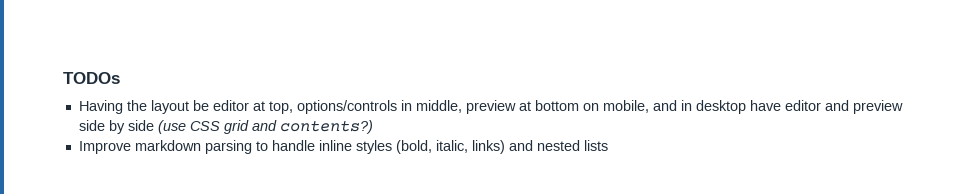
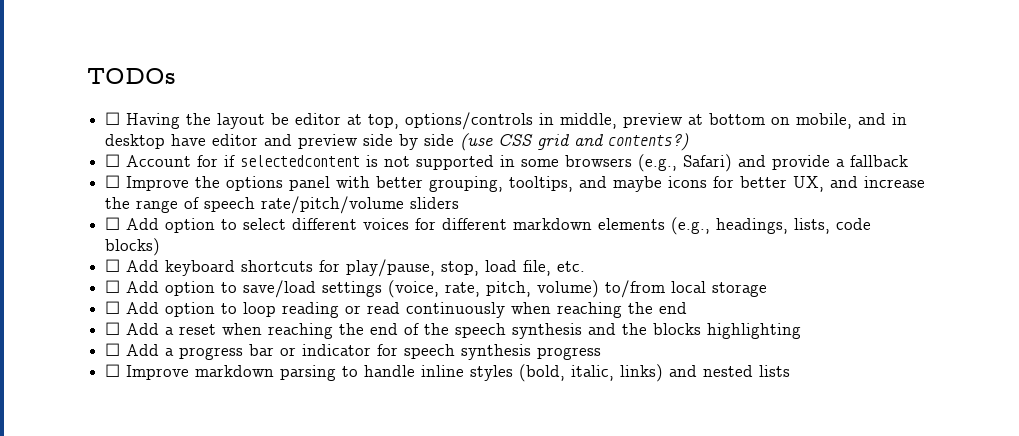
- Having the layout be editor at top, options/controls in middle, preview at bottom on mobile, and in desktop have editor and preview side by side (use CSS grid and contents?)
+ ☐ Having the layout be editor at top, options/controls in middle, preview at bottom on mobile, and in desktop have editor and preview side by side (use CSS grid and contents?)
- Improve markdown parsing to handle inline styles (bold, italic, links) and nested lists
+ ☐ Account for if selectedcontent is not supported in some browsers (e.g., Safari) and provide a fallback
+ ☐ Improve the options panel with better grouping, tooltips, and maybe icons for better UX, and increase the range of speech rate/pitch/volume sliders
+ ☐ Add option to select different voices for different markdown elements (e.g., headings, lists, code blocks)
+ ☐ Add keyboard shortcuts for play/pause, stop, load file, etc.
+ ☐ Add option to save/load settings (voice, rate, pitch, volume) to/from local storage
+ ☐ Add option to loop reading or read continuously when reaching the end
+ ☐ Add a reset when reaching the end of the speech synthesis and the blocks highlighting
+ ☐ Add a progress bar or indicator for speech synthesis progress
+ ☐ Improve markdown parsing to handle inline styles (bold, italic, links) and nested lists

